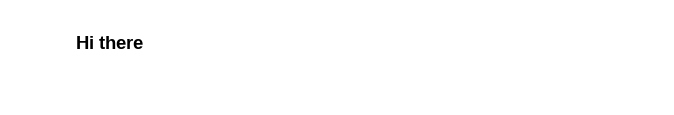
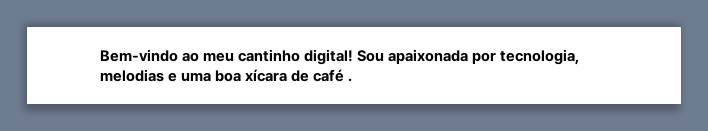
- Hi there
+ Bem-vindo ao meu cantinho digital! Sou apaixonada por tecnologia, melodias e uma boa xícara de café .

